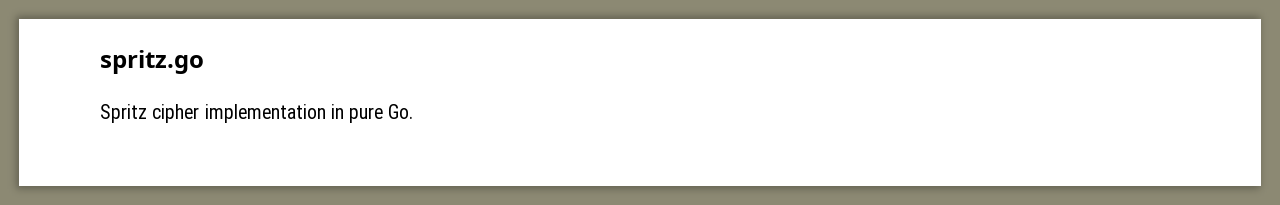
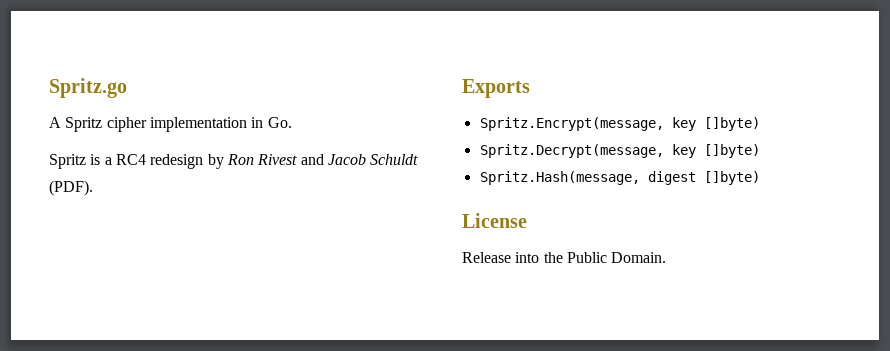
- spritz.go
- Spritz cipher implementation in pure Go.
+ Spritz.go
+ A Spritz cipher implementation in Go.
+ Spritz is a RC4 redesign by Ron Rivest and Jacob Schuldt (PDF).
+ Exports
+ Spritz.Encrypt(message, key []byte)
+ Spritz.Decrypt(message, key []byte)
+ Spritz.Hash(message, digest []byte)
+ License
+ Release into the Public Domain.

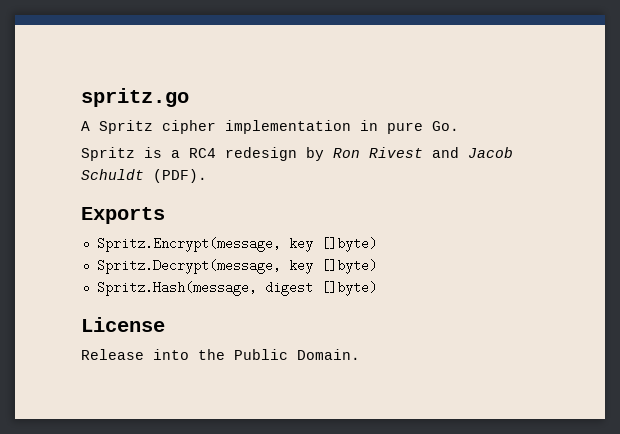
- Spritz.go
+ spritz.go
- A Spritz cipher implementation in Go.
+ A Spritz cipher implementation in pure Go.

